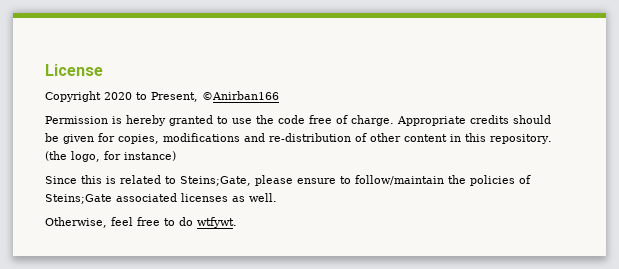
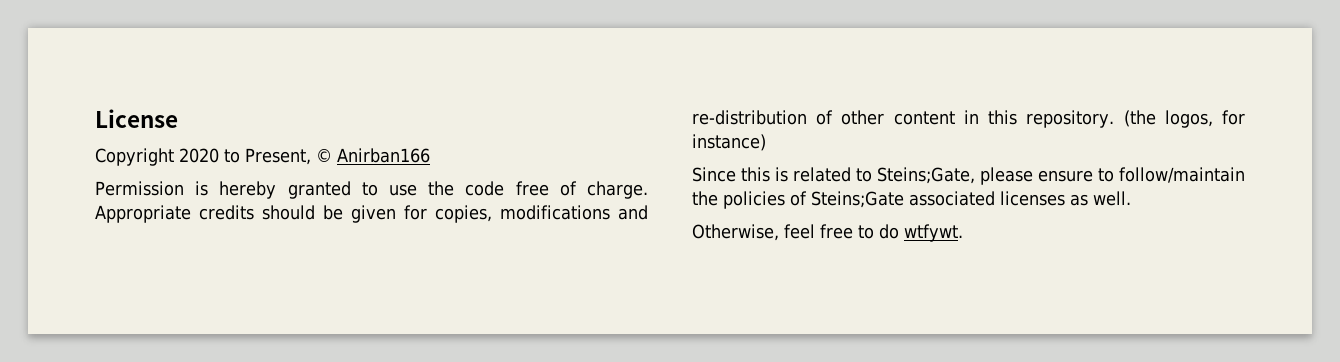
- Copyright 2020 to Present, ©Anirban166
+ Copyright 2020 to Present, © Anirban166
- (the logo, for instance)
+ (the logos, for instance)

